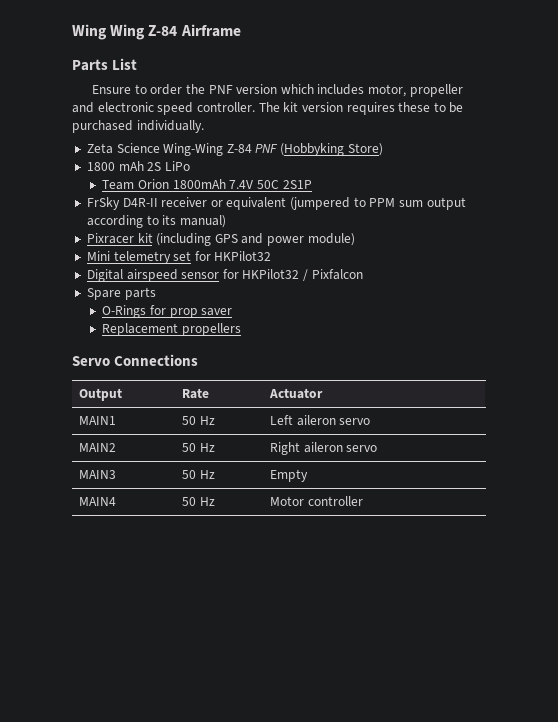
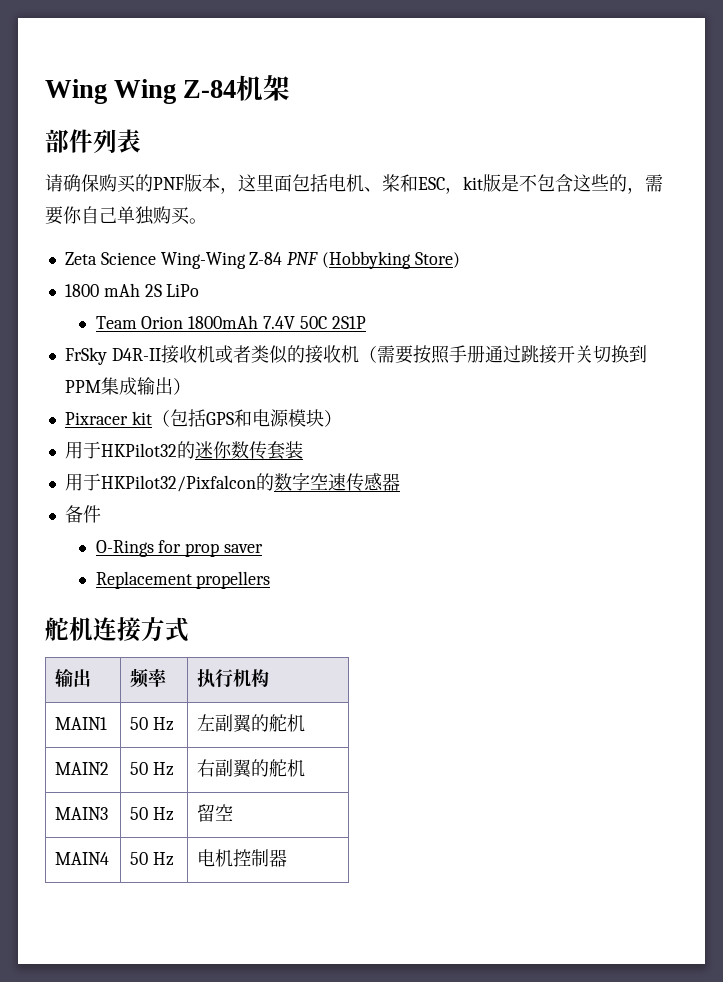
- Wing Wing Z-84 Airframe
- Parts List
- Ensure to order the PNF version which includes motor, propeller and electronic speed controller. The kit version requires these to be purchased individually.
+ Wing Wing Z-84机架
+ 部件列表
+ 请确保购买的PNF版本，这里面包括电机、桨和ESC，kit版是不包含这些的，需要你自己单独购买。
- FrSky D4R-II receiver or equivalent (jumpered to PPM sum output according to its manual)
- Pixracer kit (including GPS and power module)
- Mini telemetry set for HKPilot32
- Digital airspeed sensor for HKPilot32 / Pixfalcon
- Spare parts
+ FrSky D4R-II接收机或者类似的接收机（需要按照手册通过跳接开关切换到PPM集成输出）
+ Pixracer kit（包括GPS和电源模块）
+ 用于HKPilot32的迷你数传套装
+ 用于HKPilot32/Pixfalcon的数字空速传感器
+ 备件
- Servo Connections
- Output | Rate | Actuator
+ 舵机连接方式
+ 输出 | 频率 | 执行机构
- MAIN1 | 50 Hz | Left aileron servo
+ MAIN1 | 50 Hz | 左副翼的舵机
- MAIN2 | 50 Hz | Right aileron servo
+ MAIN2 | 50 Hz | 右副翼的舵机
- MAIN3 | 50 Hz | Empty
+ MAIN3 | 50 Hz | 留空
- MAIN4 | 50 Hz | Motor controller
+ MAIN4 | 50 Hz | 电机控制器

